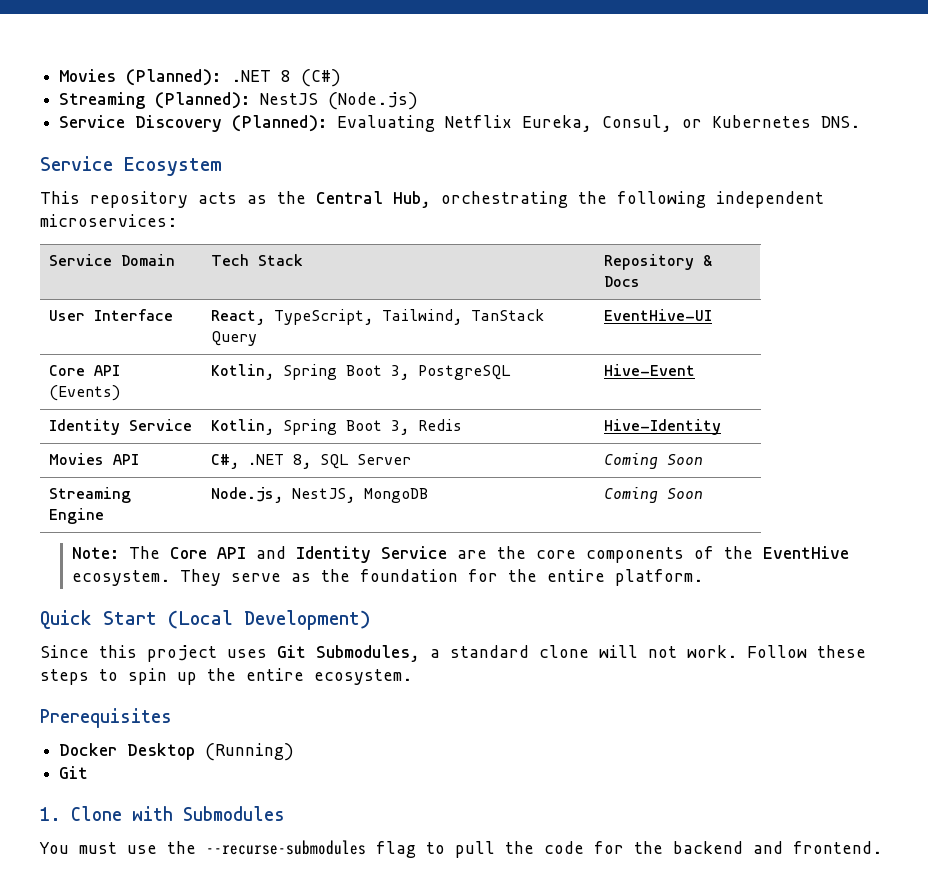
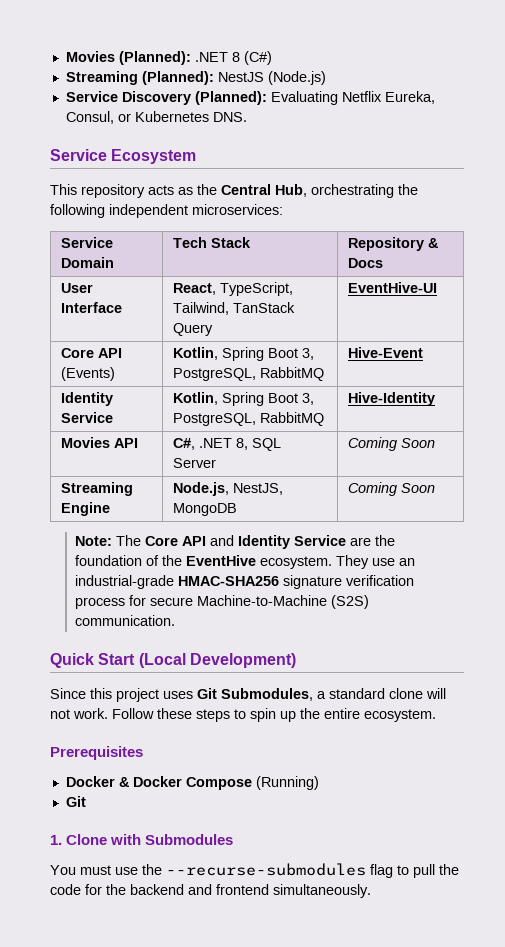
- Core API (Events) | Kotlin, Spring Boot 3, PostgreSQL | Hive-Event
+ Core API (Events) | Kotlin, Spring Boot 3, PostgreSQL, RabbitMQ | Hive-Event
- Identity Service | Kotlin, Spring Boot 3, Redis | Hive-Identity
+ Identity Service | Kotlin, Spring Boot 3, PostgreSQL, RabbitMQ | Hive-Identity
- Note: The Core API and Identity Service are the core components of the EventHive ecosystem.
+ Note: The Core API and Identity Service are the foundation of the EventHive ecosystem.
- They serve as the foundation for the entire platform.
+ They use an industrial-grade HMAC-SHA256 signature verification process for secure Machine-to-Machine (S2S) communication.
- Docker Desktop (Running)
+ Docker & Docker Compose (Running)
- You must use the --recurse-submodules flag to pull the code for the backend and frontend.
+ You must use the --recurse-submodules flag to pull the code for the backend and frontend simultaneously.

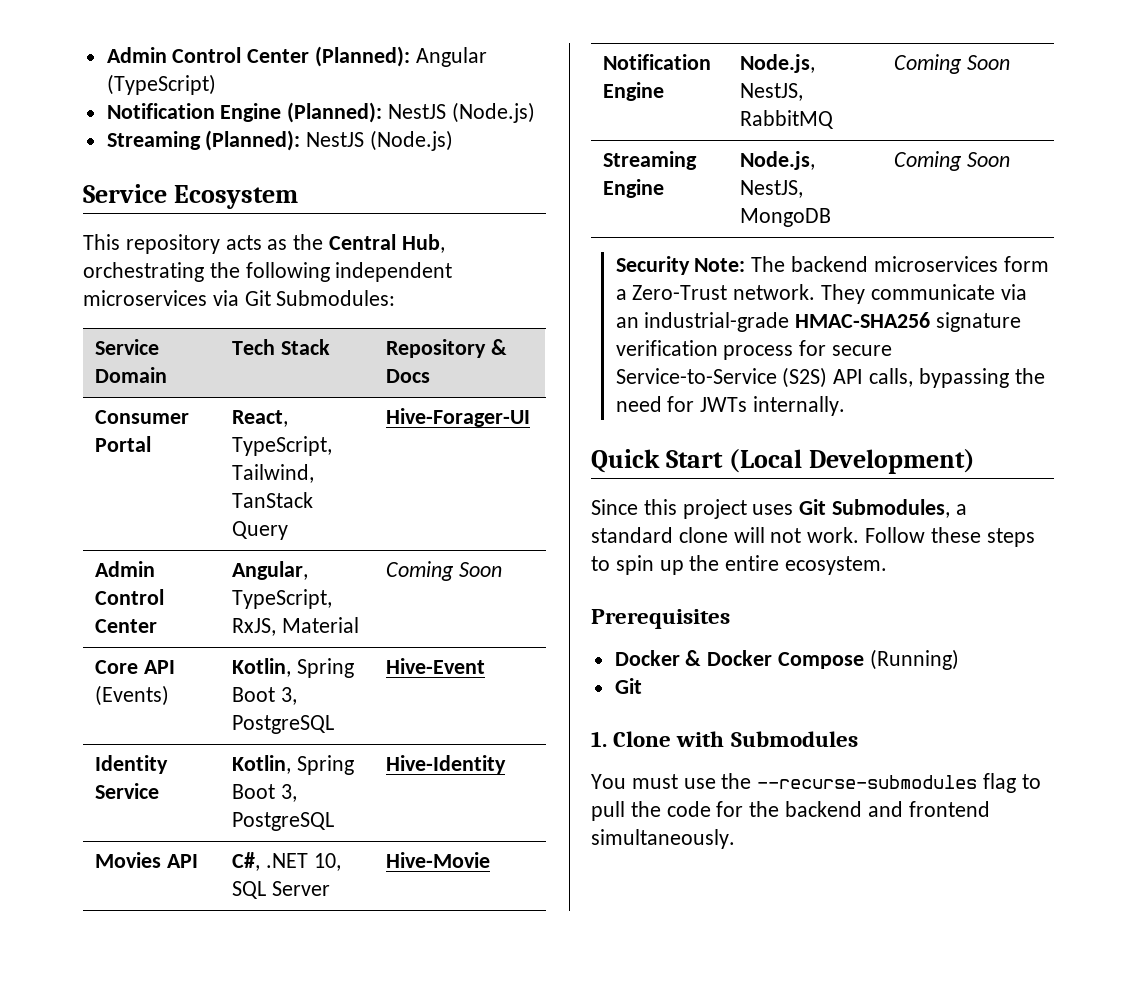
- Movies (Planned): .NET 8 (C#)
+ Admin Control Center (Planned): Angular (TypeScript)
+ Notification Engine (Planned): NestJS (Node.js)
  Streaming (Planned): NestJS (Node.js)
- Service Discovery (Planned): Evaluating Netflix Eureka, Consul, or Kubernetes DNS.
- This repository acts as the Central Hub, orchestrating the following independent microservices:
+ This repository acts as the Central Hub, orchestrating the following independent microservices via Git Submodules:
- User Interface | React, TypeScript, Tailwind, TanStack Query | EventHive-UI
+ Consumer Portal | React, TypeScript, Tailwind, TanStack Query | Hive-Forager-UI
+ Admin Control Center | Angular, TypeScript, RxJS, Material | Coming Soon
- Core API (Events) | Kotlin, Spring Boot 3, PostgreSQL, RabbitMQ | Hive-Event
+ Core API (Events) | Kotlin, Spring Boot 3, PostgreSQL | Hive-Event
- Identity Service | Kotlin, Spring Boot 3, PostgreSQL, RabbitMQ | Hive-Identity
+ Identity Service | Kotlin, Spring Boot 3, PostgreSQL | Hive-Identity
- Movies API | C#, .NET 8, SQL Server | Coming Soon
+ Movies API | C#, .NET 10, SQL Server | Hive-Movie
+ Notification Engine | Node.js, NestJS, RabbitMQ | Coming Soon
- Note: The Core API and Identity Service are the foundation of the EventHive ecosystem. They use an industrial-grade HMAC-SHA256 signature verification process for secure Machine-to-Machine (S2S) communication.
+ Security Note: The backend microservices form a Zero-Trust network. They communicate via an industrial-grade HMAC-SHA256 signature verification process for secure Service-to-Service (S2S) API calls, bypassing the need for JWTs internally.

